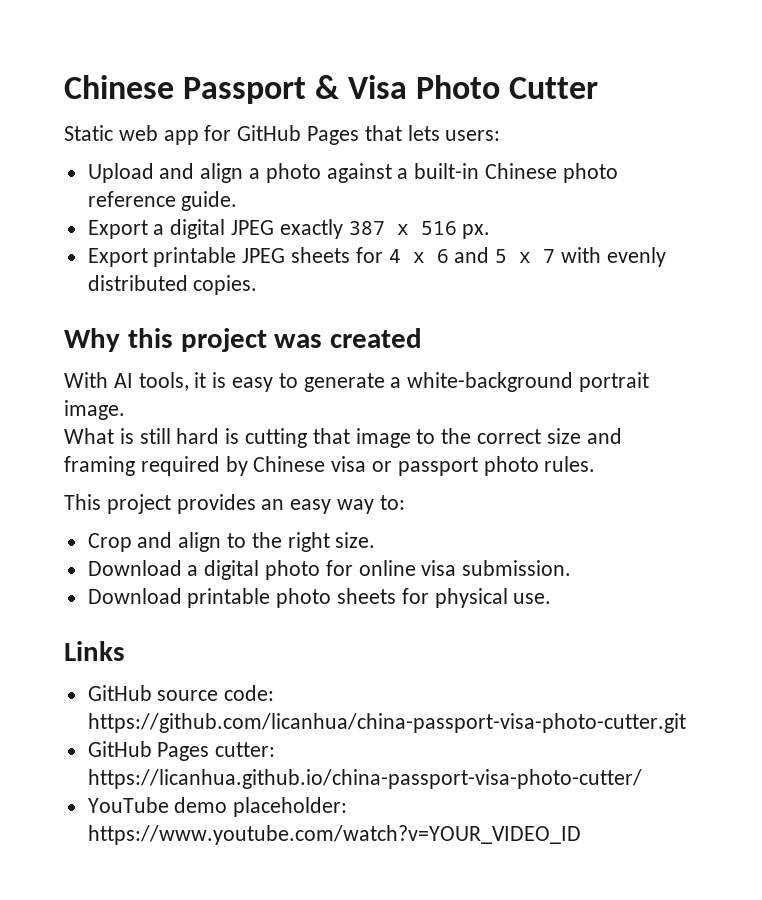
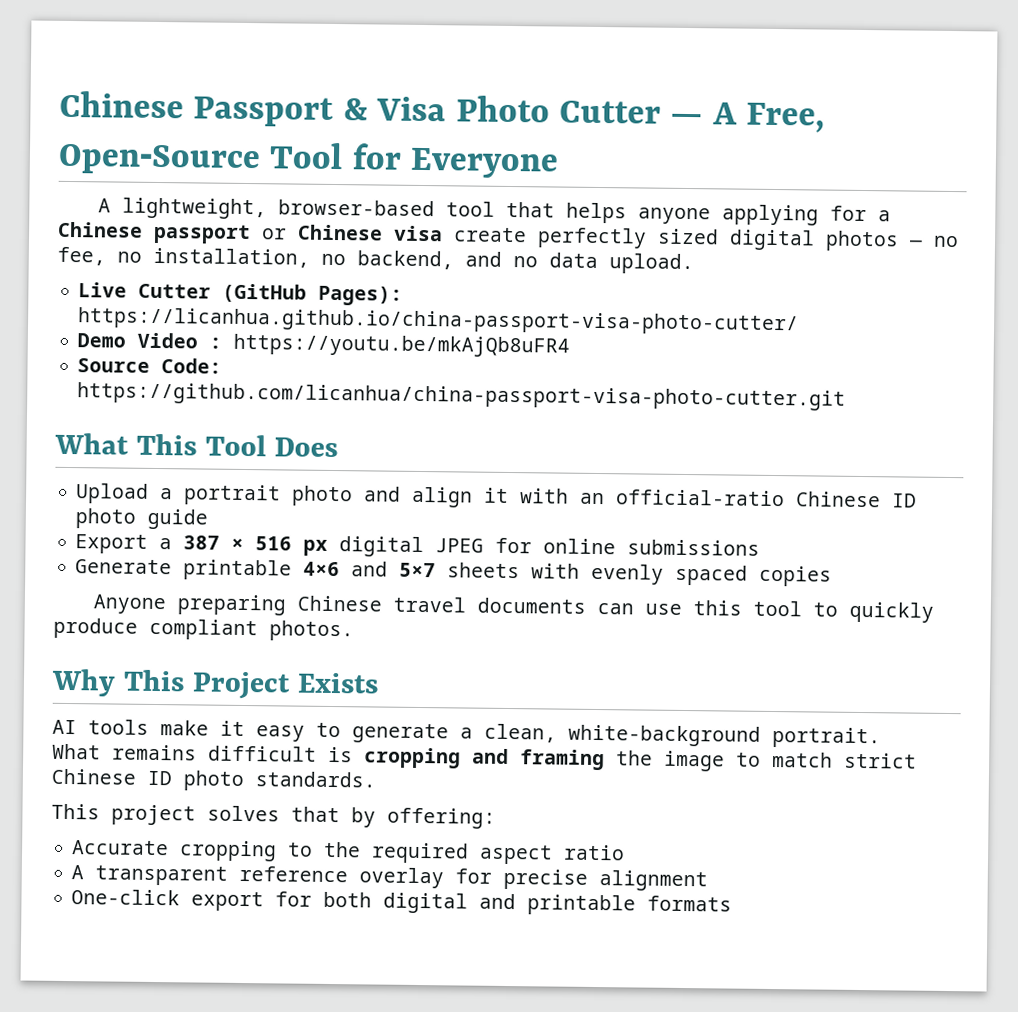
- Chinese Passport & Visa Photo Cutter
- Static web app for GitHub Pages that lets users:
- Upload and align a photo against a built-in Chinese photo reference guide.
- Export a digital JPEG exactly 387 x 516 px.
- Export printable JPEG sheets for 4 x 6 and 5 x 7 with evenly distributed copies.
- Why this project was created
- With AI tools, it is easy to generate a white-background portrait image.
- What is still hard is cutting that image to the correct size and framing required by Chinese visa or passport photo rules.
- This project provides an easy way to:
- Crop and align to the right size.
- Download a digital photo for online visa submission.
- Download printable photo sheets for physical use.
- Links
- GitHub source code: https://github.com/licanhua/china-passport-visa-photo-cutter.git
- GitHub Pages cutter: https://licanhua.github.io/china-passport-visa-photo-cutter/
- YouTube demo placeholder: https://www.youtube.com/watch?v=YOUR_VIDEO_ID
+ Chinese Passport & Visa Photo Cutter — A Free, Open‑Source Tool for Everyone
+ A lightweight, browser‑based tool that helps anyone applying for a Chinese passport or Chinese visa create perfectly sized digital photos — no fee, no installation, no backend, and no data upload.
+ Live Cutter (GitHub Pages): https://licanhua.github.io/china-passport-visa-photo-cutter/
+ Demo Video : https://youtu.be/mkAjQb8uFR4
+ Source Code: https://github.com/licanhua/china-passport-visa-photo-cutter.git
+ What This Tool Does
+ Upload a portrait photo and align it with an official‑ratio Chinese ID photo guide
+ Export a 387 × 516 px digital JPEG for online submissions
+ Generate printable 4×6 and 5×7 sheets with evenly spaced copies
+ Anyone preparing Chinese travel documents can use this tool to quickly produce compliant photos.
+ Why This Project Exists
+ AI tools make it easy to generate a clean, white‑background portrait.
+ What remains difficult is cropping and framing the image to match strict Chinese ID photo standards.
+ This project solves that by offering:
+ Accurate cropping to the required aspect ratio
+ A transparent reference overlay for precise alignment
+ One‑click export for both digital and printable formats

